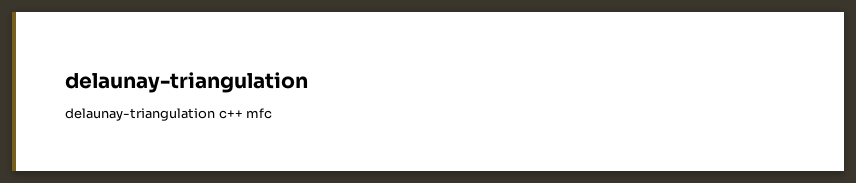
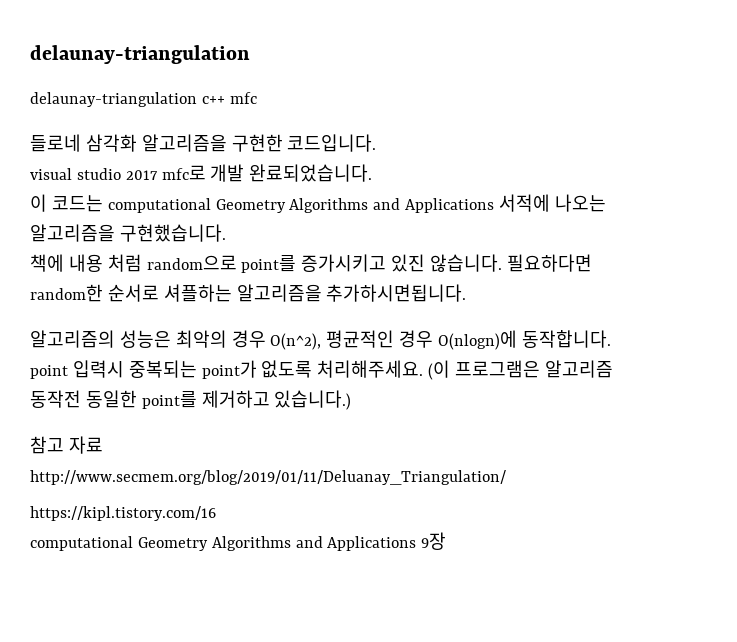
+ 들로네 삼각화 알고리즘을 구현한 코드입니다.
+ visual studio 2017 mfc로 개발 완료되었습니다.
+ 이 코드는 computational Geometry Algorithms and Applications 서적에 나오는 알고리즘을 구현했습니다.
+ 책에 내용 처럼 random으로 point를 증가시키고 있진 않습니다. 필요하다면 random한 순서로 셔플하는 알고리즘을 추가하시면됩니다.
+ 알고리즘의 성능은 최악의 경우 O(n^2), 평균적인 경우 O(nlogn)에 동작합니다.
+ point 입력시 중복되는 point가 없도록 처리해주세요. (이 프로그램은 알고리즘 동작전 동일한 point를 제거하고 있습니다.)
+ 참고 자료
+ http://www.secmem.org/blog/2019/01/11/Deluanay_Triangulation/
+ https://kipl.tistory.com/16
+ computational Geometry Algorithms and Applications 9장

